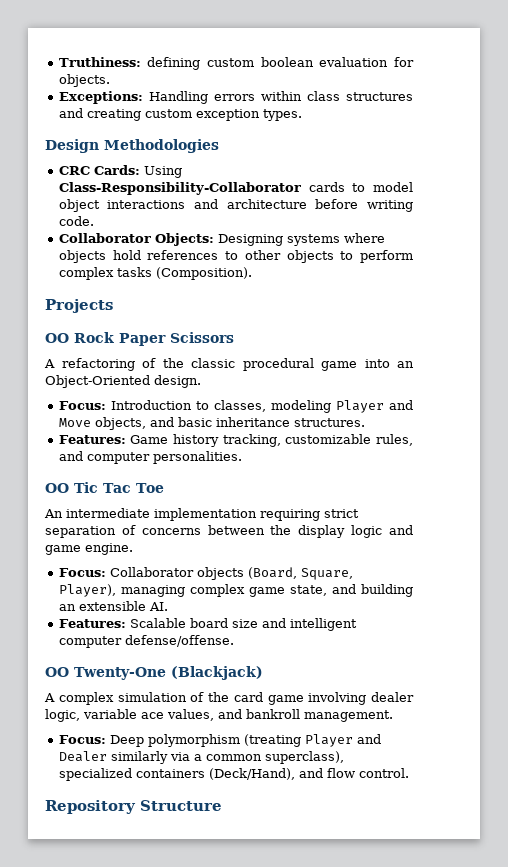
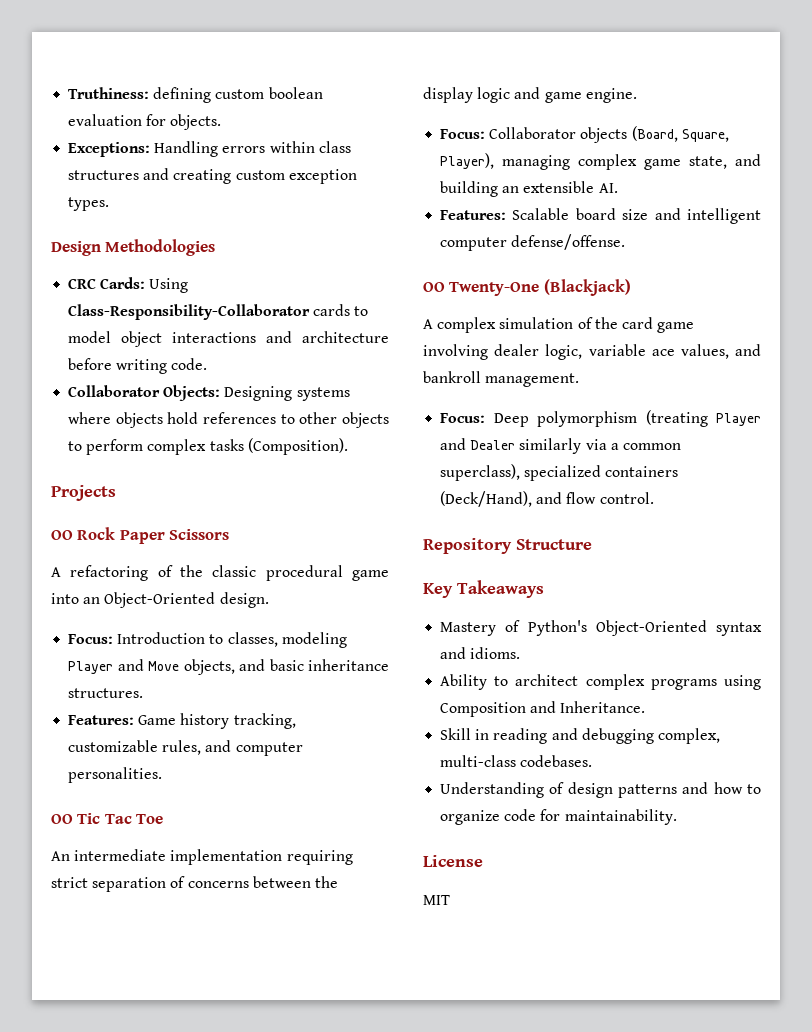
+ Key Takeaways
+ Mastery of Python's Object-Oriented syntax and idioms.
+ Ability to architect complex programs using Composition and Inheritance.
+ Skill in reading and debugging complex, multi-class codebases.
+ Understanding of design patterns and how to organize code for maintainability.
+ License
+ MIT

